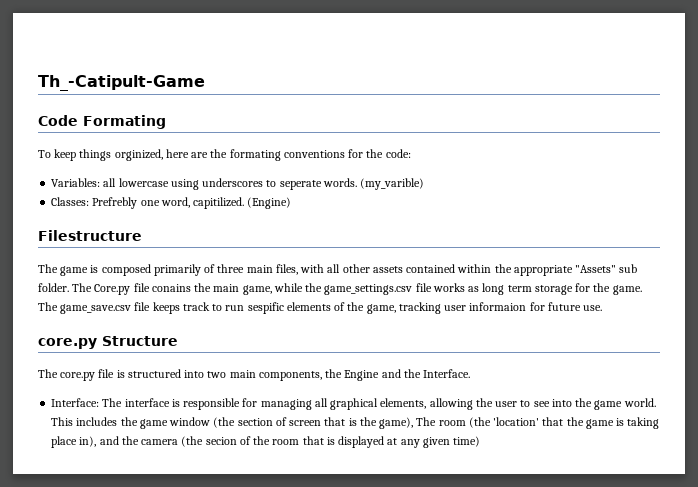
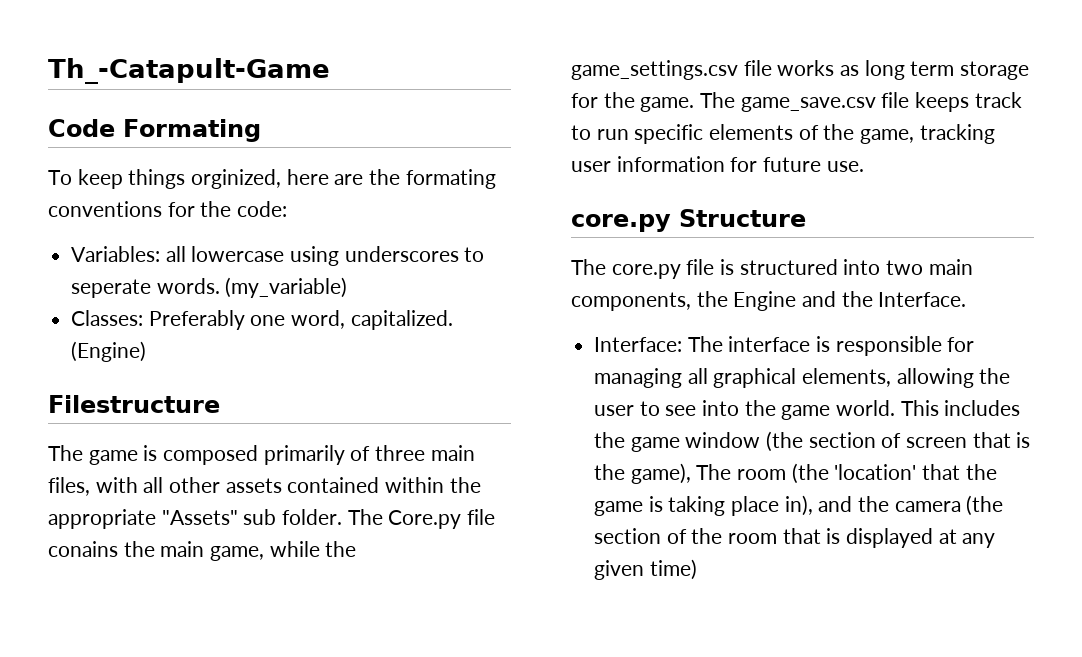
- Th_-Catipult-Game
+ Th_-Catapult-Game
- (my_varible)
+ (my_variable)
- Classes: Prefrebly one word, capitilized.
+ Classes: Preferably one word, capitalized.
- The game_save.csv file keeps track to run sespific elements of the game, tracking user informaion for future use.
+ The game_save.csv file keeps track to run specific elements of the game, tracking user information for future use.
- This includes the game window (the section of screen that is the game), The room (the 'location' that the game is taking place in), and the camera (the secion of the room that is displayed at any given time)
+ This includes the game window (the section of screen that is the game), The room (the 'location' that the game is taking place in), and the camera (the section of the room that is displayed at any given time)

